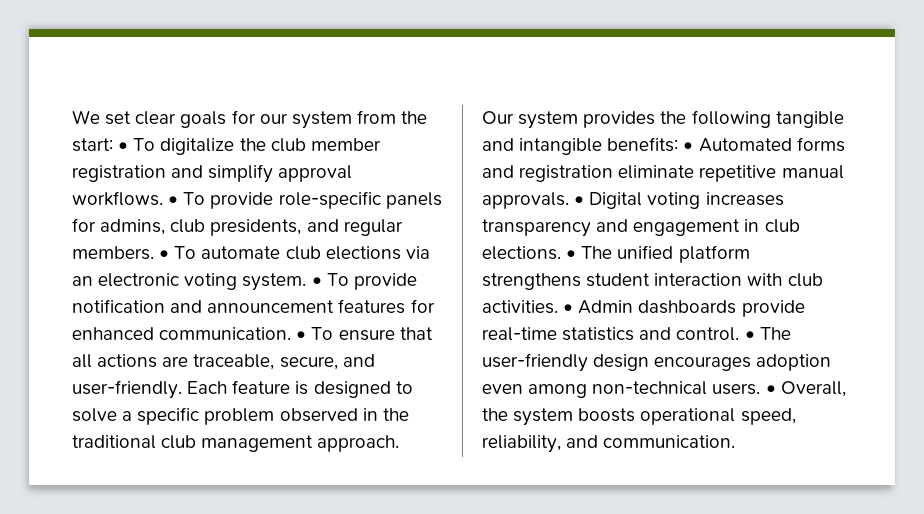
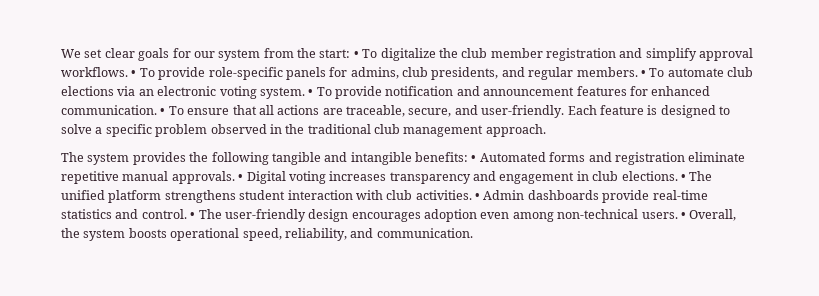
- Our system provides the following tangible and intangible benefits: • Automated forms and registration eliminate repetitive manual approvals.
+ The system provides the following tangible and intangible benefits: • Automated forms and registration eliminate repetitive manual approvals.

